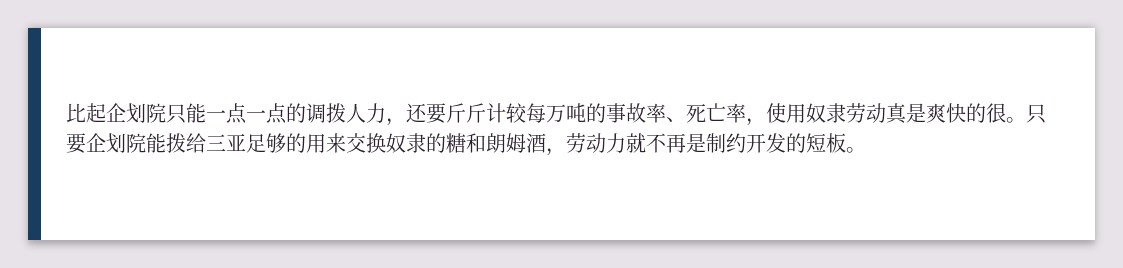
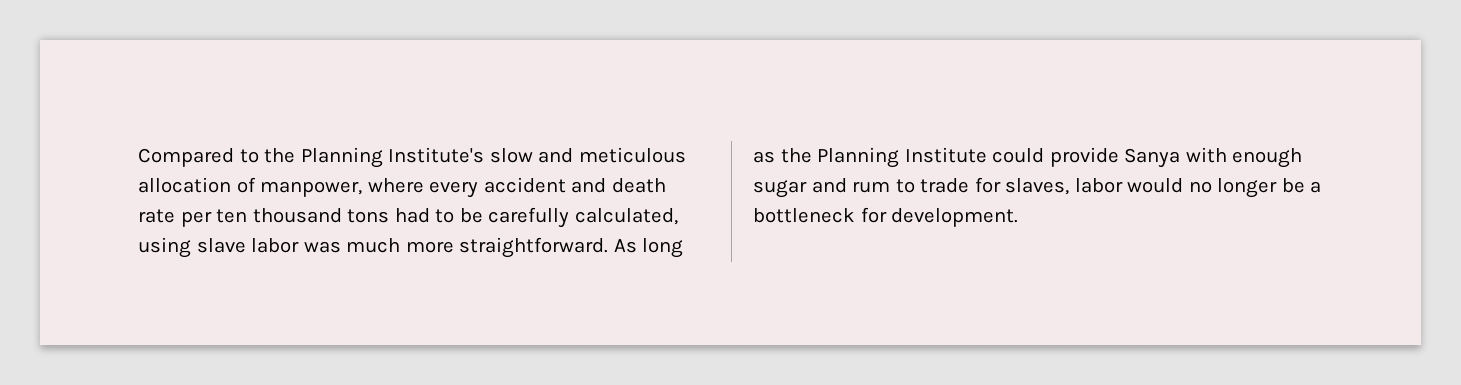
- 比起企划院只能一点一点的调拨人力，还要斤斤计较每万吨的事故率、死亡率，使用奴隶劳动真是爽快的很。只要企划院能拨给三亚足够的用来交换奴隶的糖和朗姆酒，劳动力就不再是制约开发的短板。
+ Compared to the Planning Institute's slow and meticulous allocation of manpower, where every accident and death rate per ten thousand tons had to be carefully calculated, using slave labor was much more straightforward. As long as the Planning Institute could provide Sanya with enough sugar and rum to trade for slaves, labor would no longer be a bottleneck for development.

